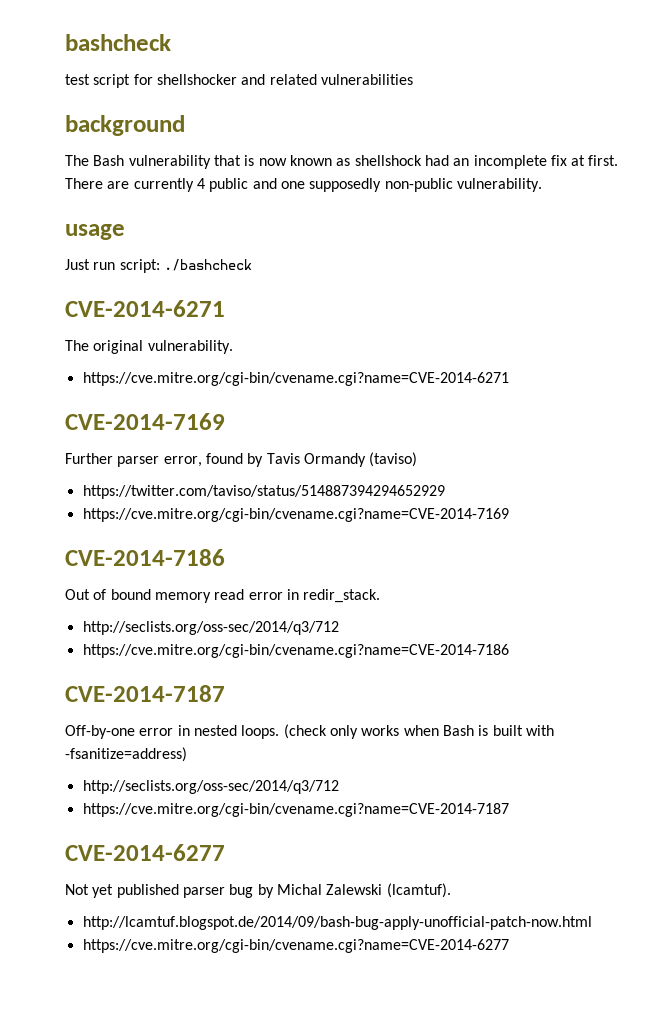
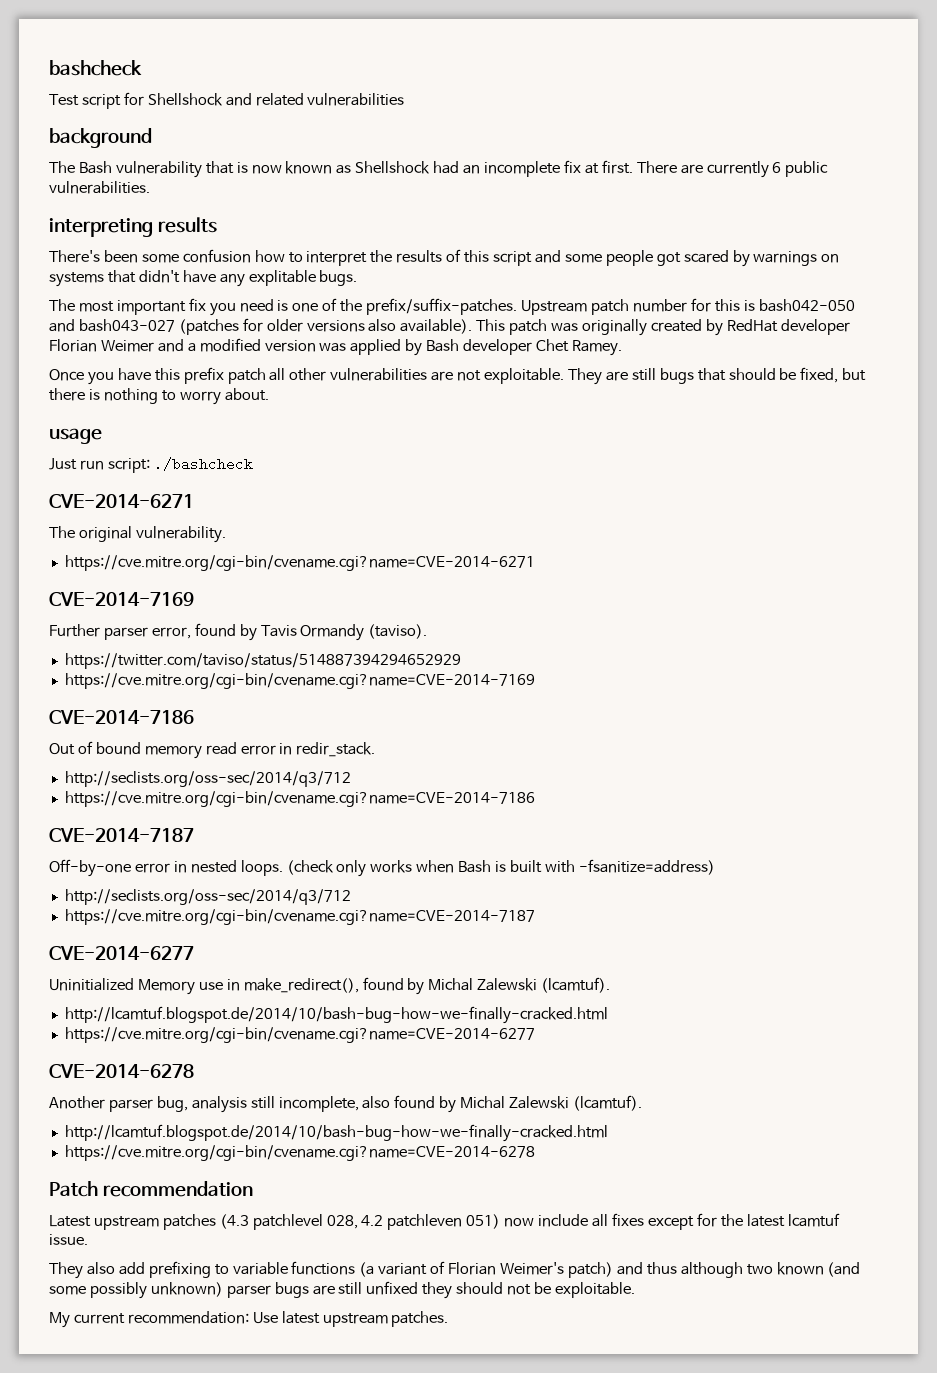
- test script for shellshocker and related vulnerabilities
+ Test script for Shellshock and related vulnerabilities
- The Bash vulnerability that is now known as shellshock had an incomplete fix at first.
+ The Bash vulnerability that is now known as Shellshock had an incomplete fix at first.
- There are currently 4 public and one supposedly non-public vulnerability.
+ There are currently 6 public vulnerabilities.
+ interpreting results
+ There's been some confusion how to interpret the results of this script and some people got scared by warnings on systems that didn't have any explitable bugs.
+ The most important fix you need is one of the prefix/suffix-patches. Upstream patch number for this is bash042-050 and bash043-027 (patches for older versions also available). This patch was originally created by RedHat developer Florian Weimer and a modified version was applied by Bash developer Chet Ramey.
+ Once you have this prefix patch all other vulnerabilities are not exploitable. They are still bugs that should be fixed, but there is nothing to worry about.
- Further parser error, found by Tavis Ormandy (taviso)
+ Further parser error, found by Tavis Ormandy (taviso).
- Not yet published parser bug by Michal Zalewski (lcamtuf).
- http://lcamtuf.blogspot.de/2014/09/bash-bug-apply-unofficial-patch-now.html
+ Uninitialized Memory use in make_redirect(), found by Michal Zalewski (lcamtuf).
+ http://lcamtuf.blogspot.de/2014/10/bash-bug-how-we-finally-cracked.html
+ CVE-2014-6278
+ Another parser bug, analysis still incomplete, also found by Michal Zalewski (lcamtuf).
+ http://lcamtuf.blogspot.de/2014/10/bash-bug-how-we-finally-cracked.html
+ https://cve.mitre.org/cgi-bin/cvename.cgi?name=CVE-2014-6278
+ Patch recommendation
+ Latest upstream patches (4.3 patchlevel 028, 4.2 patchleven 051) now include all fixes except for the latest lcamtuf issue.
+ They also add prefixing to variable functions (a variant of Florian Weimer's patch) and thus although two known (and some possibly unknown) parser bugs are still unfixed they should not be exploitable.
+ My current recommendation: Use latest upstream patches.

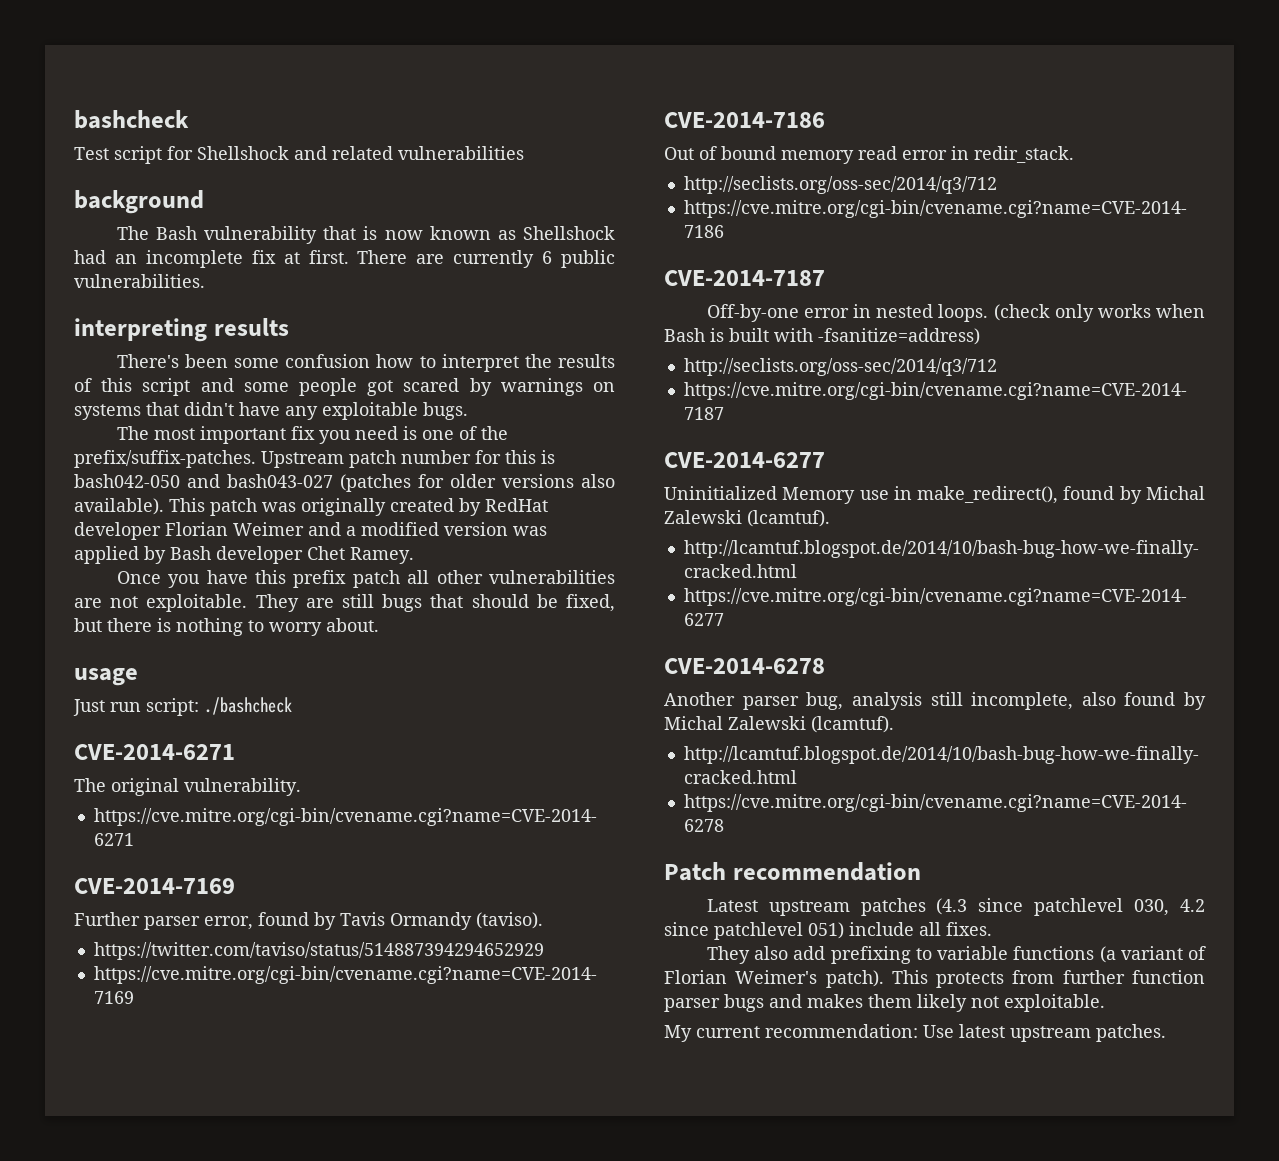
- There's been some confusion how to interpret the results of this script and some people got scared by warnings on systems that didn't have any explitable bugs.
+ There's been some confusion how to interpret the results of this script and some people got scared by warnings on systems that didn't have any exploitable bugs.
- Latest upstream patches (4.3 patchlevel 028, 4.2 patchleven 051) now include all fixes except for the latest lcamtuf issue.
+ Latest upstream patches (4.3 since patchlevel 030, 4.2 since patchlevel 051) include all fixes.
- They also add prefixing to variable functions (a variant of Florian Weimer's patch) and thus although two known (and some possibly unknown) parser bugs are still unfixed they should not be exploitable.
+ They also add prefixing to variable functions (a variant of Florian Weimer's patch). This protects from further function parser bugs and makes them likely not exploitable.

